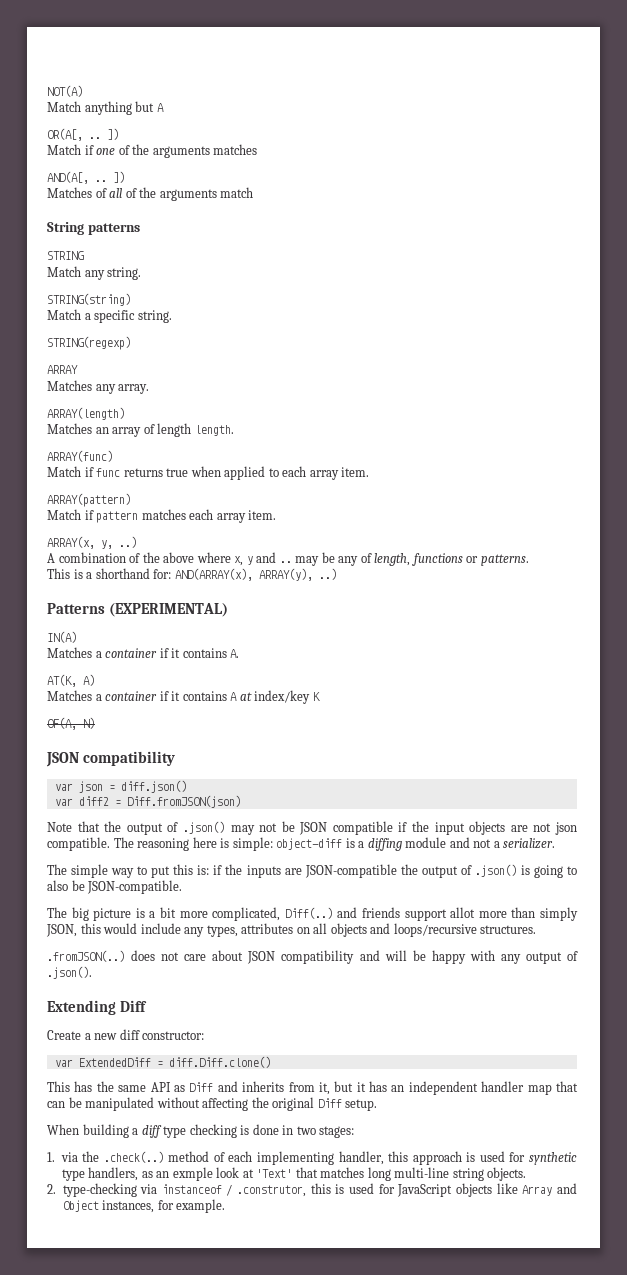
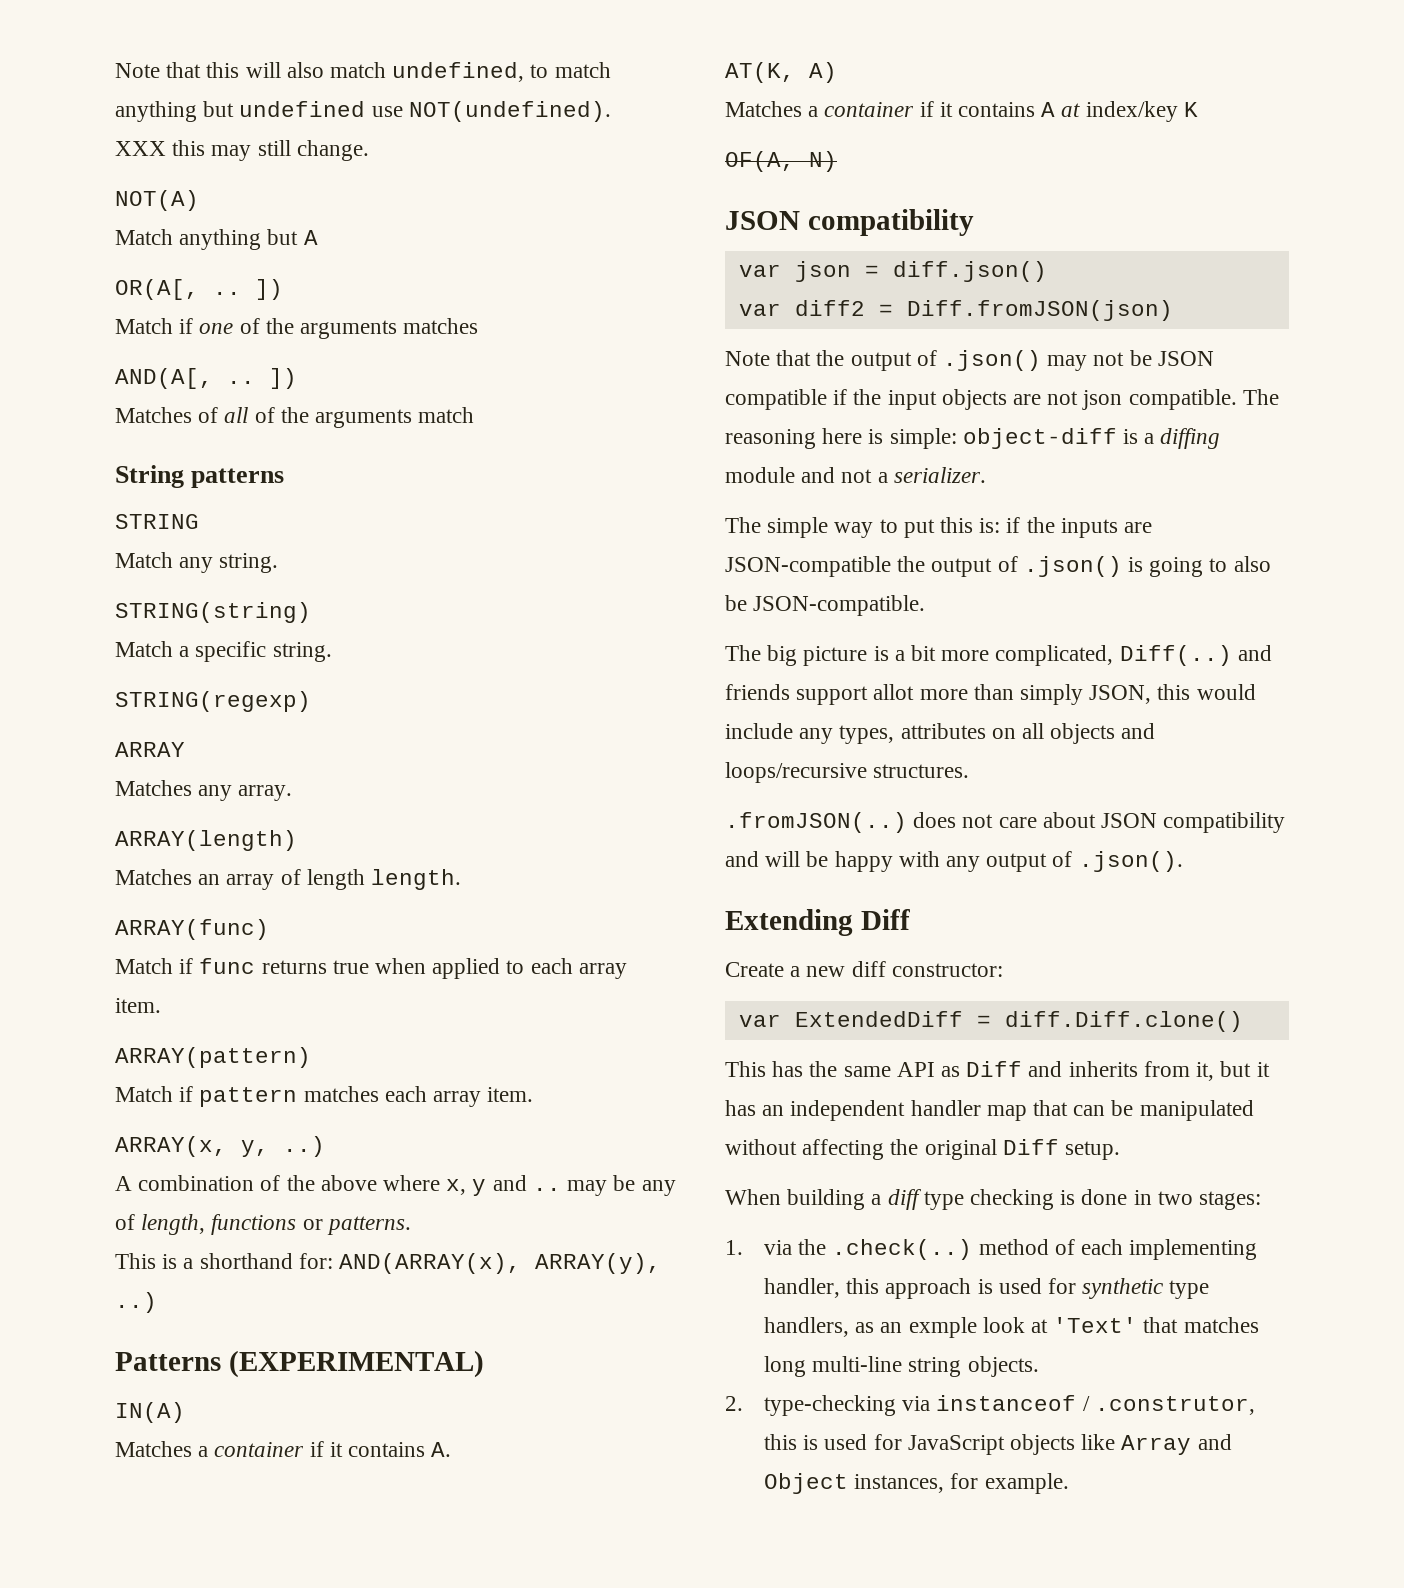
+ Note that this will also match undefined, to match anything but undefined use NOT(undefined).
+ XXX this may still change.

